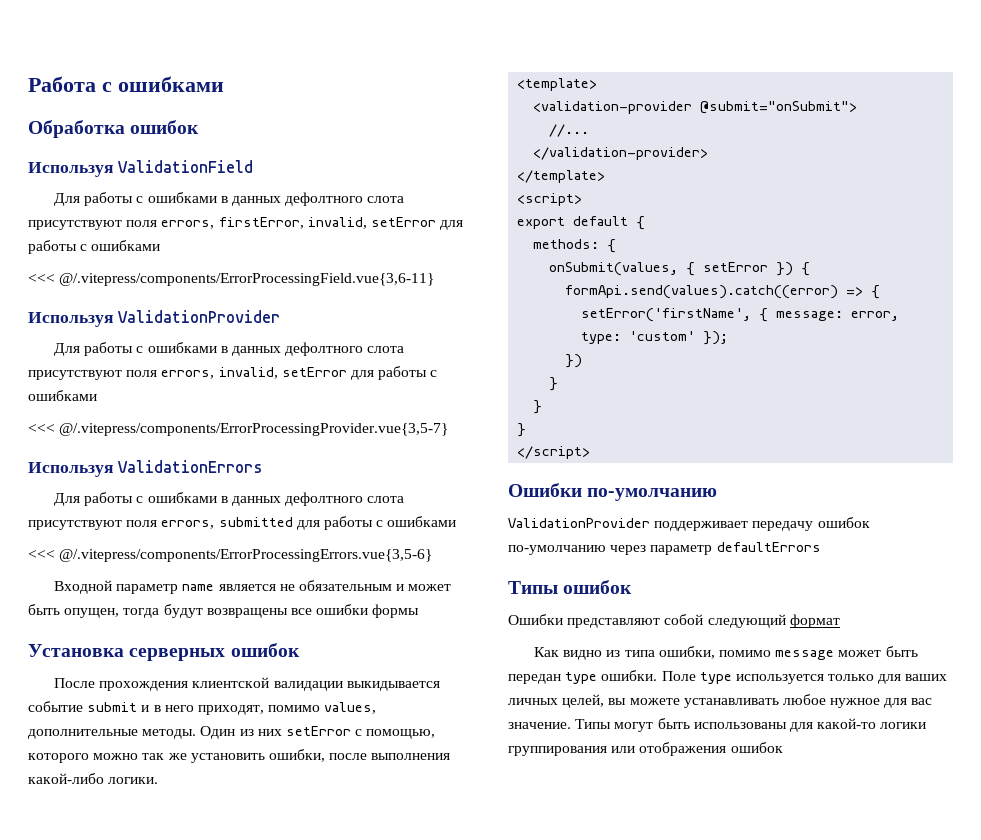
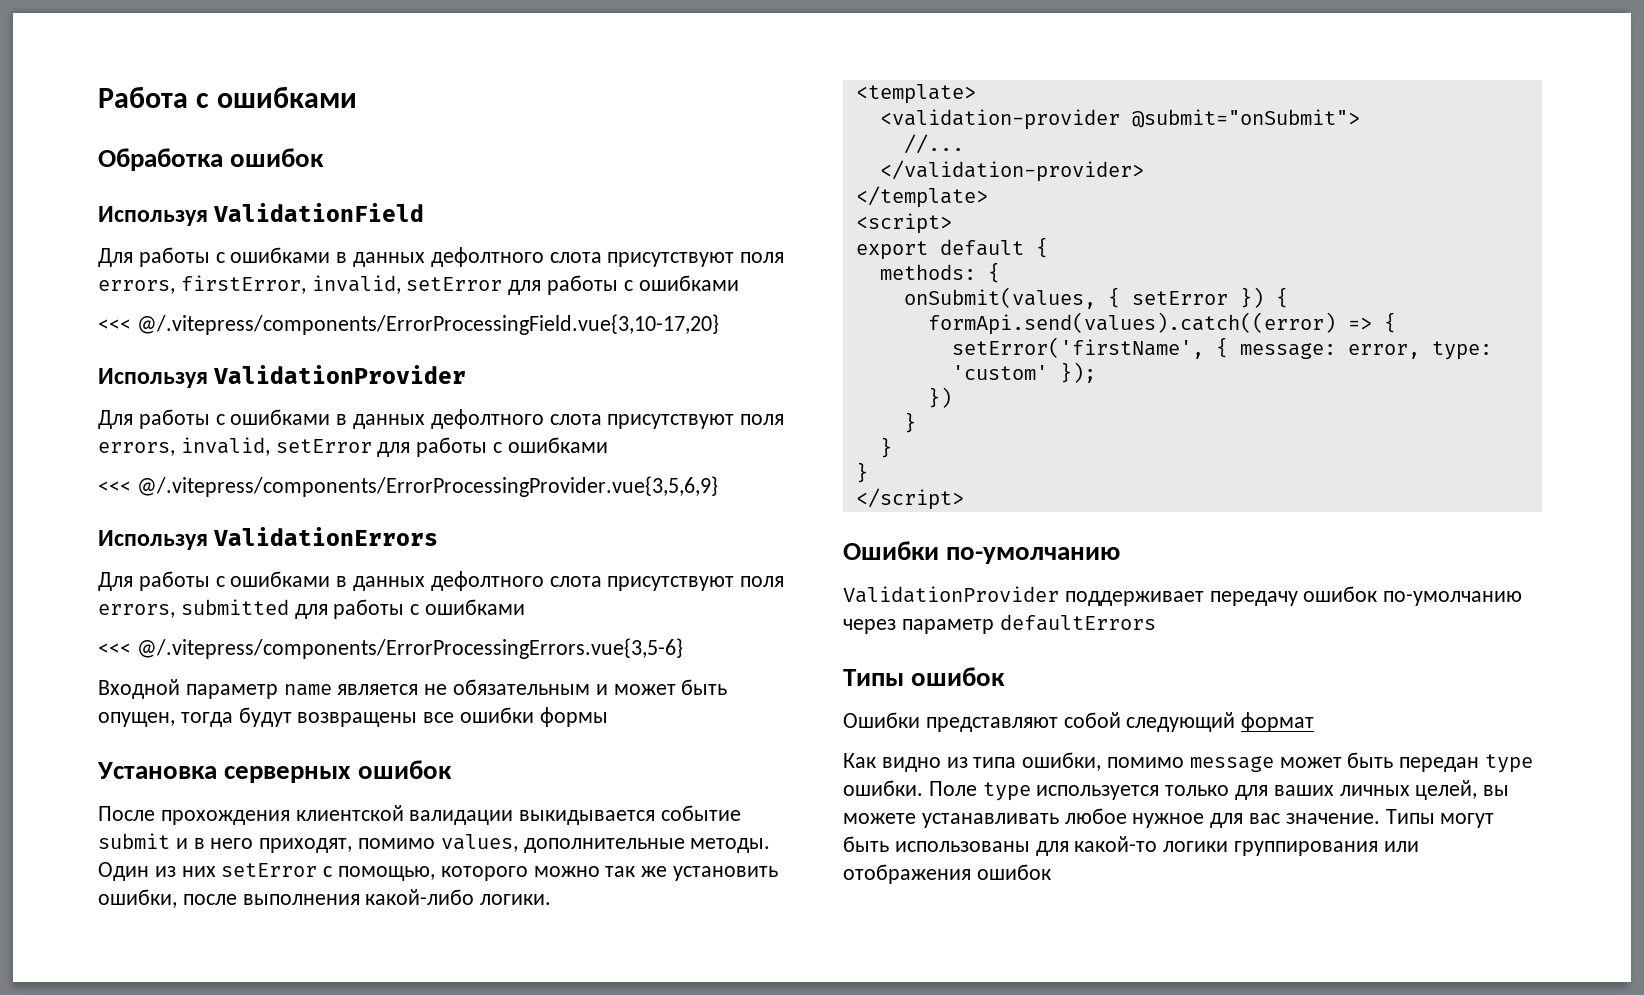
- <<< @/.vitepress/components/ErrorProcessingField.vue{3,6-11}
+ <<< @/.vitepress/components/ErrorProcessingField.vue{3,10-17,20}
- <<< @/.vitepress/components/ErrorProcessingProvider.vue{3,5-7}
+ <<< @/.vitepress/components/ErrorProcessingProvider.vue{3,5,6,9}

